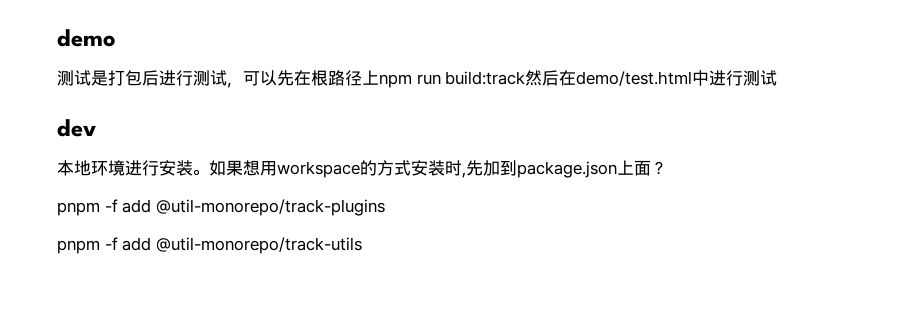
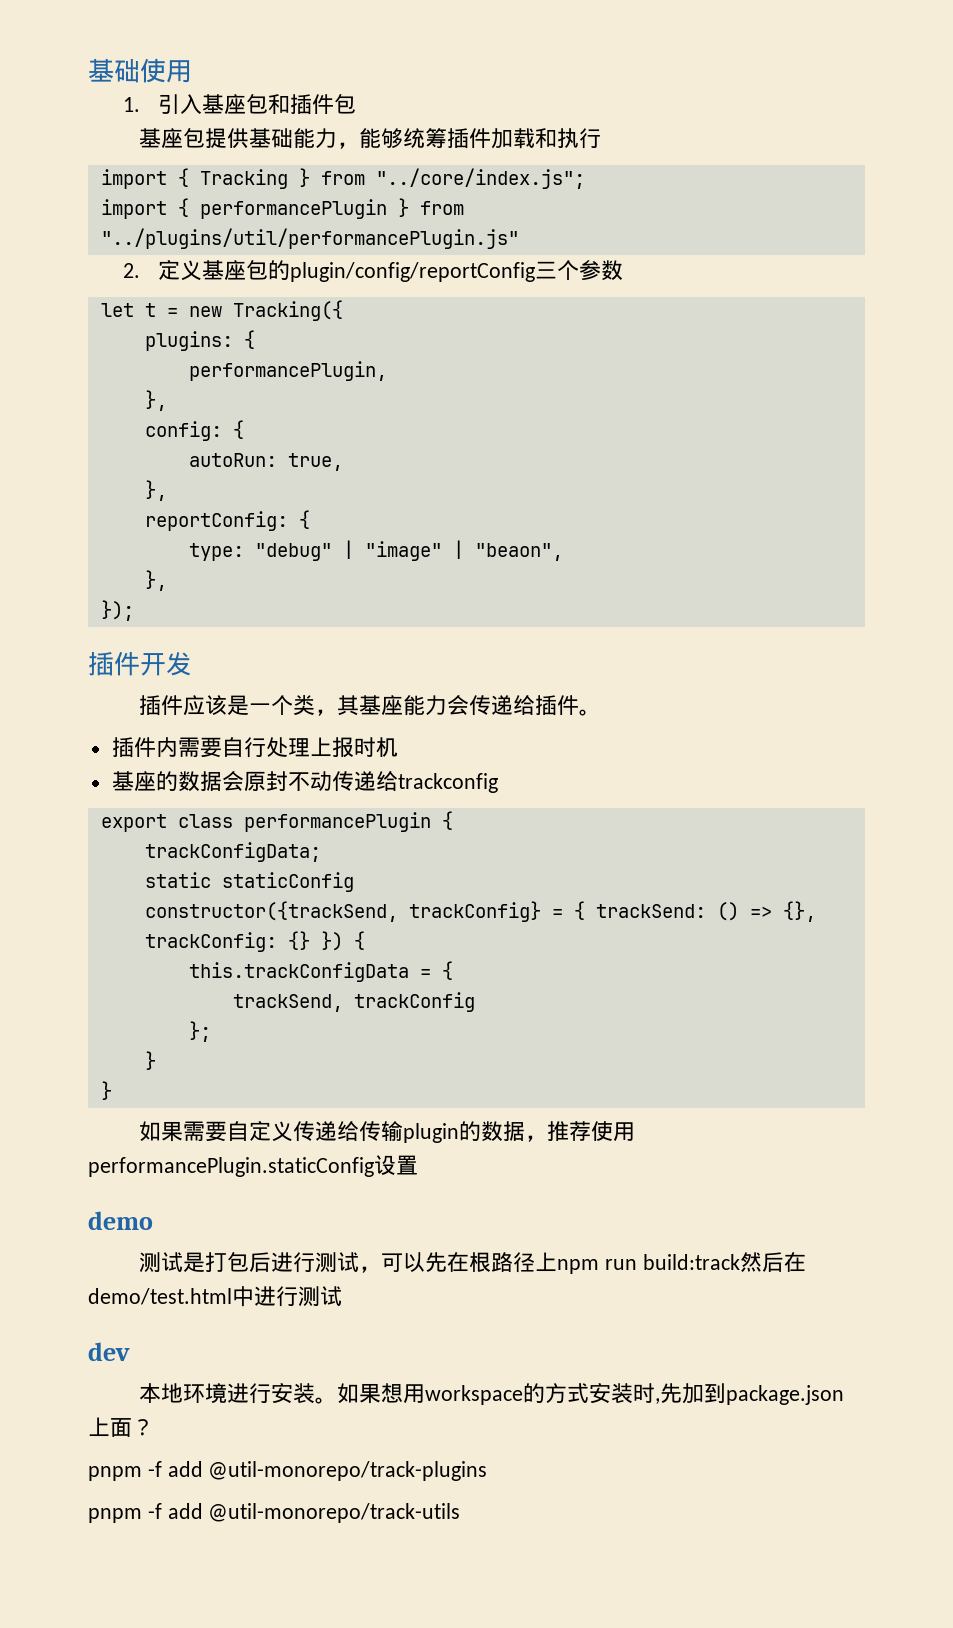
+ 基础使用
+ 1.引入基座包和插件包
+ 基座包提供基础能力，能够统筹插件加载和执行
+ import { Tracking } from "../core/index.js";
+ import { performancePlugin } from "../plugins/util/performancePlugin.js"
+ 2.定义基座包的plugin/config/reportConfig三个参数
+ let t = new Tracking({
+ plugins: {
+ performancePlugin,
+ },
+ config: {
+ autoRun: true,
+ },
+ reportConfig: {
+ type: "debug" | "image" | "beaon",
+ },
+ });
+ 插件开发
+ 插件应该是一个类，其基座能力会传递给插件。
+ 插件内需要自行处理上报时机
+ 基座的数据会原封不动传递给trackconfig
+ export class performancePlugin {
+ trackConfigData;
+ static staticConfig
+ constructor({trackSend, trackConfig} = { trackSend: () => {}, trackConfig: {} }) {
+ this.trackConfigData = {
+ trackSend, trackConfig
+ };
+ }
+ }
+ 如果需要自定义传递给传输plugin的数据，推荐使用performancePlugin.staticConfig设置

